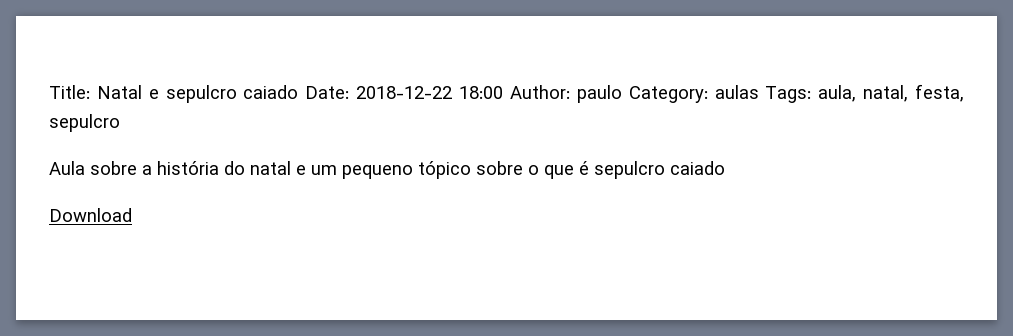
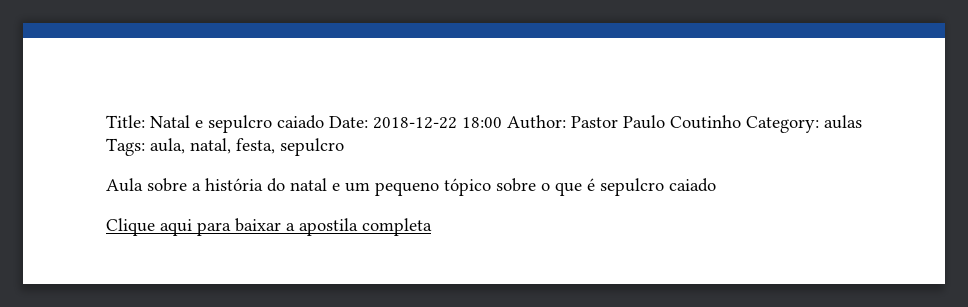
- Title: Natal e sepulcro caiado Date: 2018-12-22 18:00 Author: paulo Category: aulas Tags: aula, natal, festa, sepulcro
+ Title: Natal e sepulcro caiado Date: 2018-12-22 18:00 Author: Pastor Paulo Coutinho Category: aulas Tags: aula, natal, festa, sepulcro
- Download
+ Clique aqui para baixar a apostila completa

